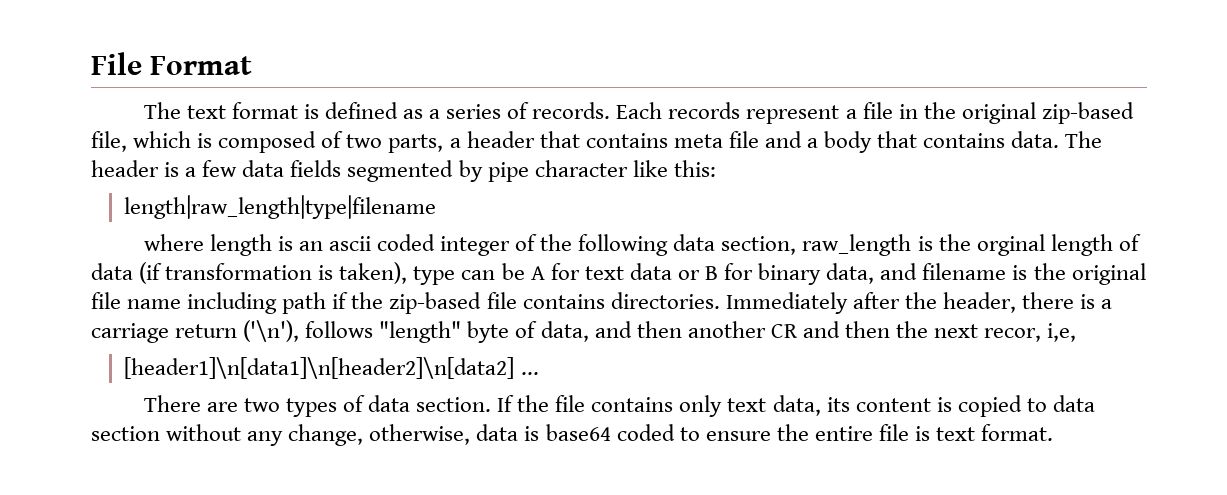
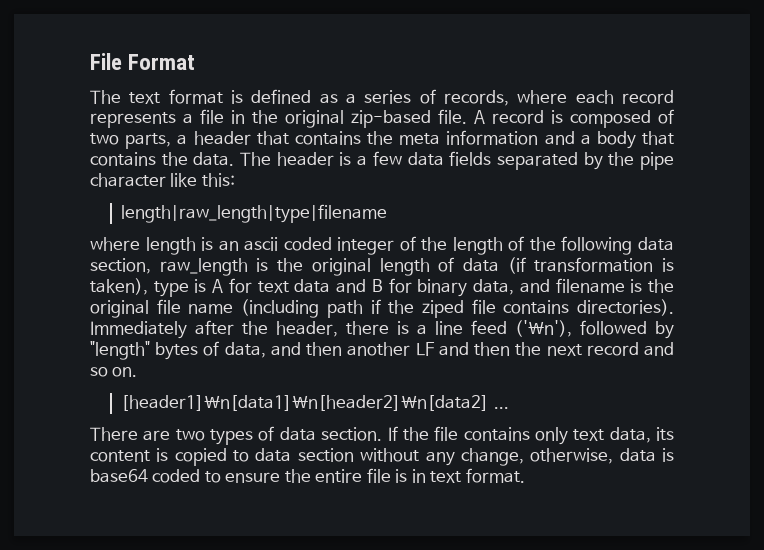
- The text format is defined as a series of records. Each records represent a file in the original zip-based file, which is composed of two parts, a header that contains meta file and a body that contains data.
+ The text format is defined as a series of records, where each record represents a file in the original zip-based file. A record is composed of two parts, a header that contains the meta information and a body that contains the data.
- The header is a few data fields segmented by pipe character like this:
+ The header is a few data fields separated by the pipe character like this:
- where length is an ascii coded integer of the following data section, raw_length is the orginal length of data (if transformation is taken), type can be A for text data or B for binary data, and filename is the original file name including path if the zip-based file contains directories.
+ where length is an ascii coded integer of the length of the following data section, raw_length is the original length of data (if transformation is taken), type is A for text data and B for binary data, and filename is the original file name (including path if the ziped file contains directories).
- Immediately after the header, there is a carriage return ('\n'), follows "length" byte of data, and then another CR and then the next recor, i,e,
+ Immediately after the header, there is a line feed ('\n'), followed by "length" bytes of data, and then another LF and then the next record and so on.
- If the file contains only text data, its content is copied to data section without any change, otherwise, data is base64 coded to ensure the entire file is text format.
+ If the file contains only text data, its content is copied to data section without any change, otherwise, data is base64 coded to ensure the entire file is in text format.

